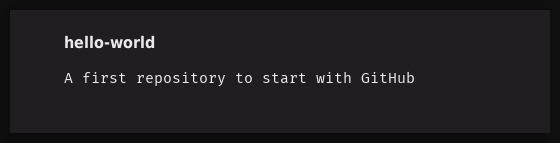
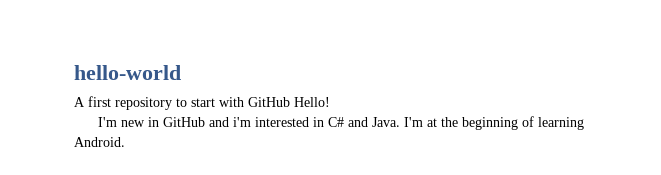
- A first repository to start with GitHub
+ A first repository to start with GitHub Hello!
+ I'm new in GitHub and i'm interested in C# and Java. I'm at the beginning of learning Android.

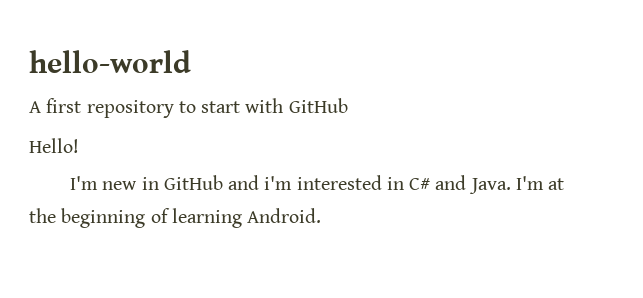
- A first repository to start with GitHub Hello!
+ A first repository to start with GitHub
+ Hello!

